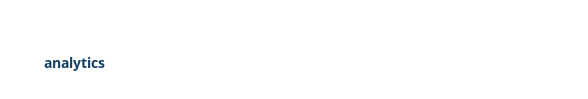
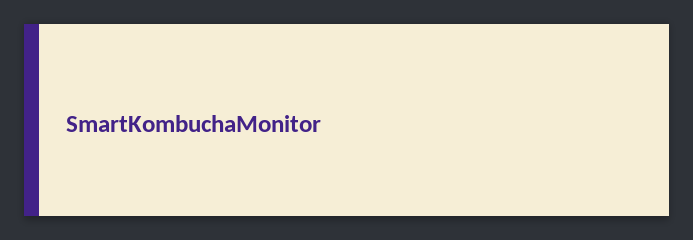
- analytics
+ SmartKombuchaMonitor

